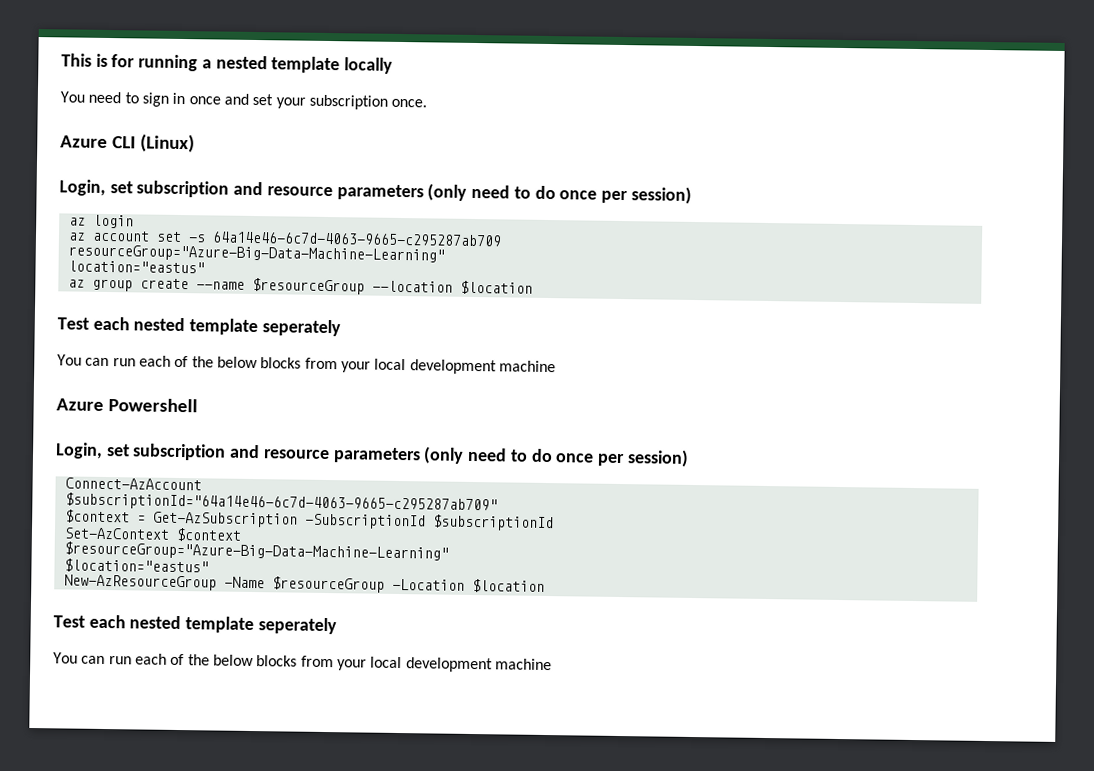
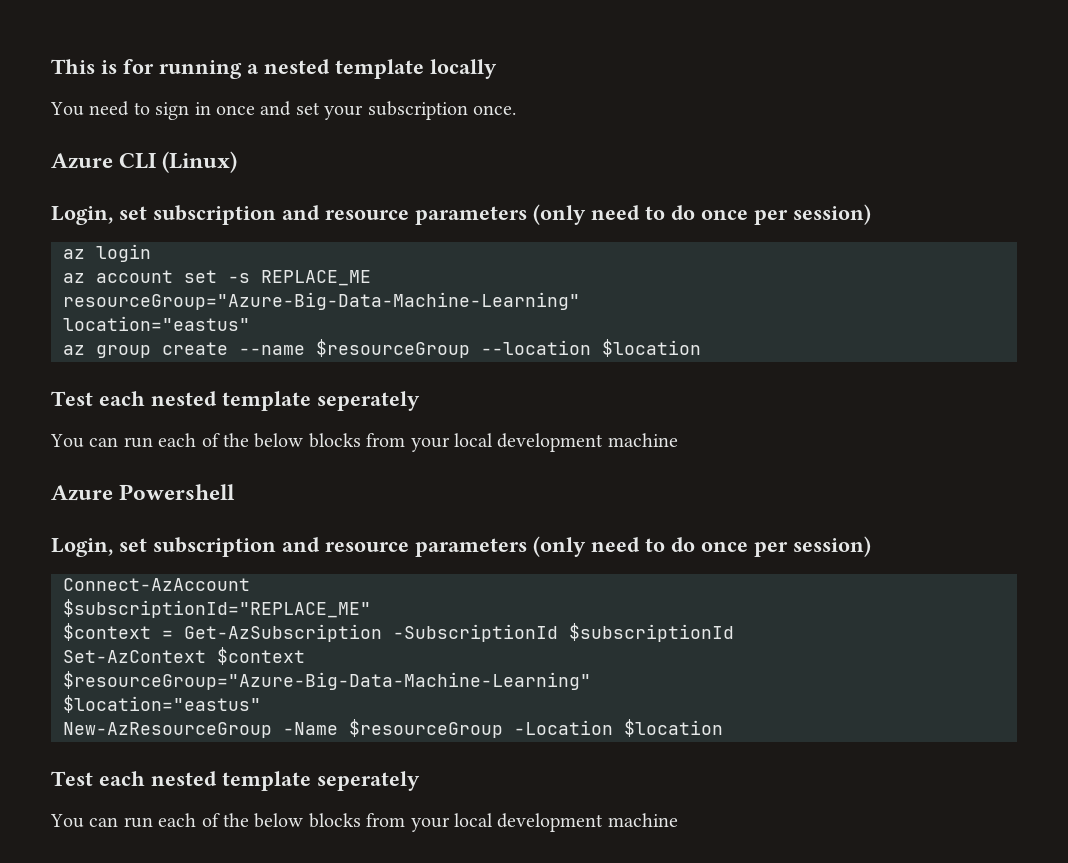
- az account set -s 64a14e46-6c7d-4063-9665-c295287ab709
+ az account set -s REPLACE_ME
- $subscriptionId="64a14e46-6c7d-4063-9665-c295287ab709"
+ $subscriptionId="REPLACE_ME"

